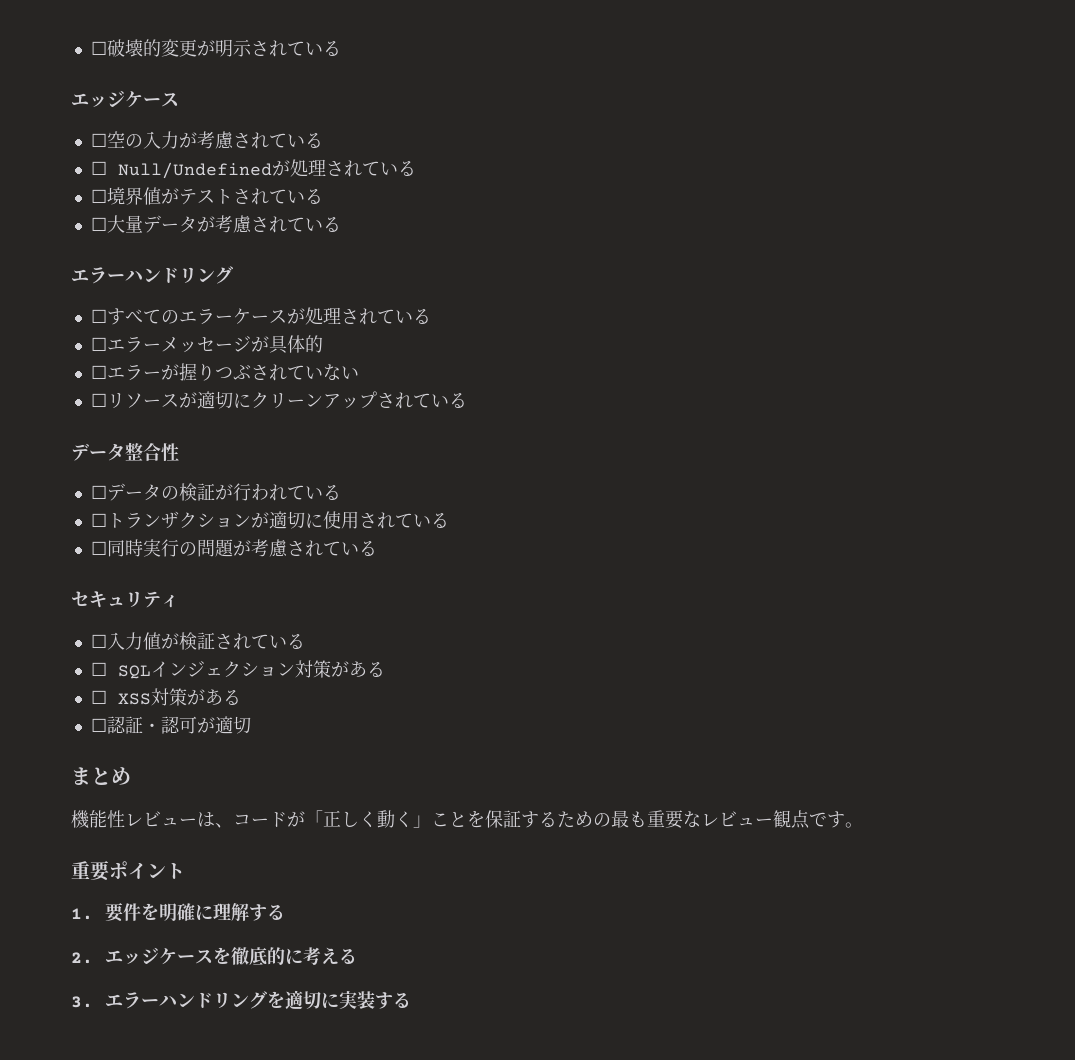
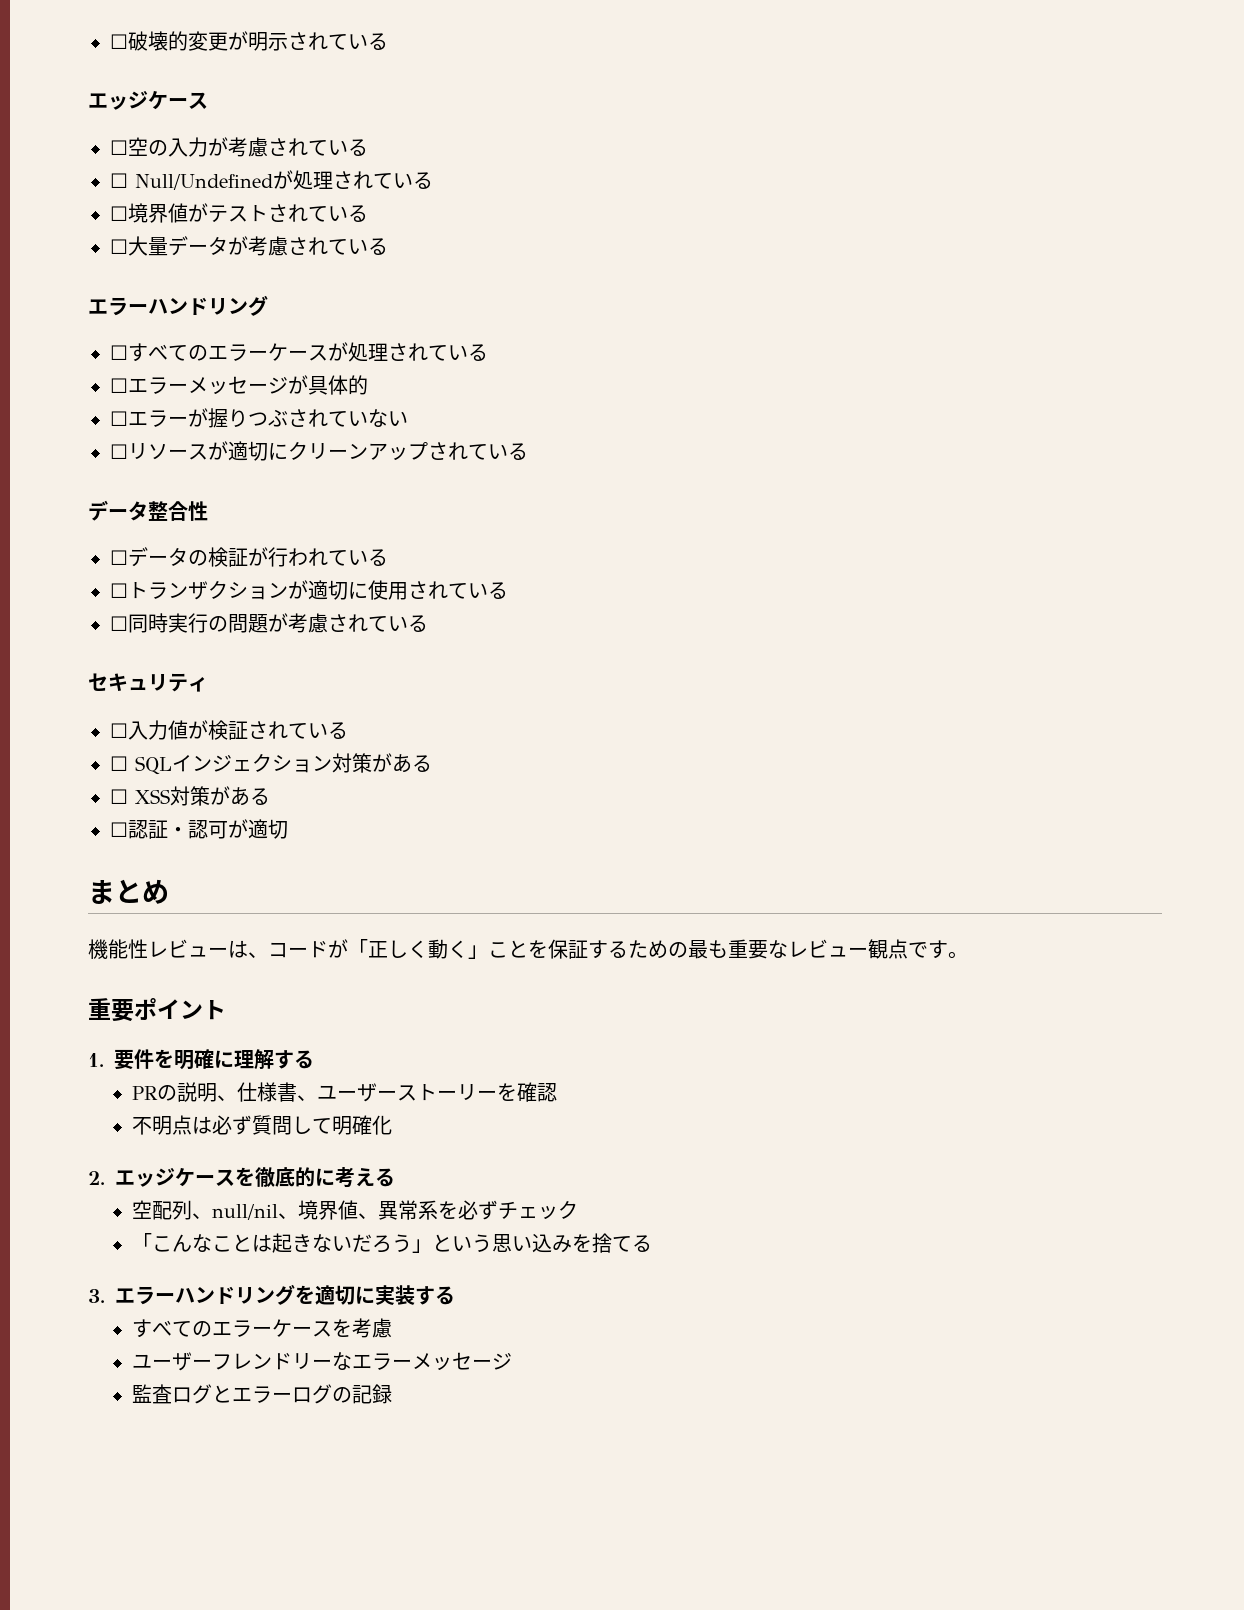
+ PRの説明、仕様書、ユーザーストーリーを確認
+ 不明点は必ず質問して明確化
+ 空配列、null/nil、境界値、異常系を必ずチェック
+ 「こんなことは起きないだろう」という思い込みを捨てる
+ すべてのエラーケースを考慮
+ ユーザーフレンドリーなエラーメッセージ
+ 監査ログとエラーログの記録

